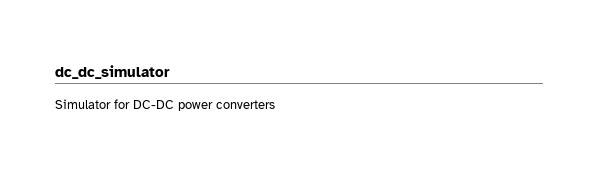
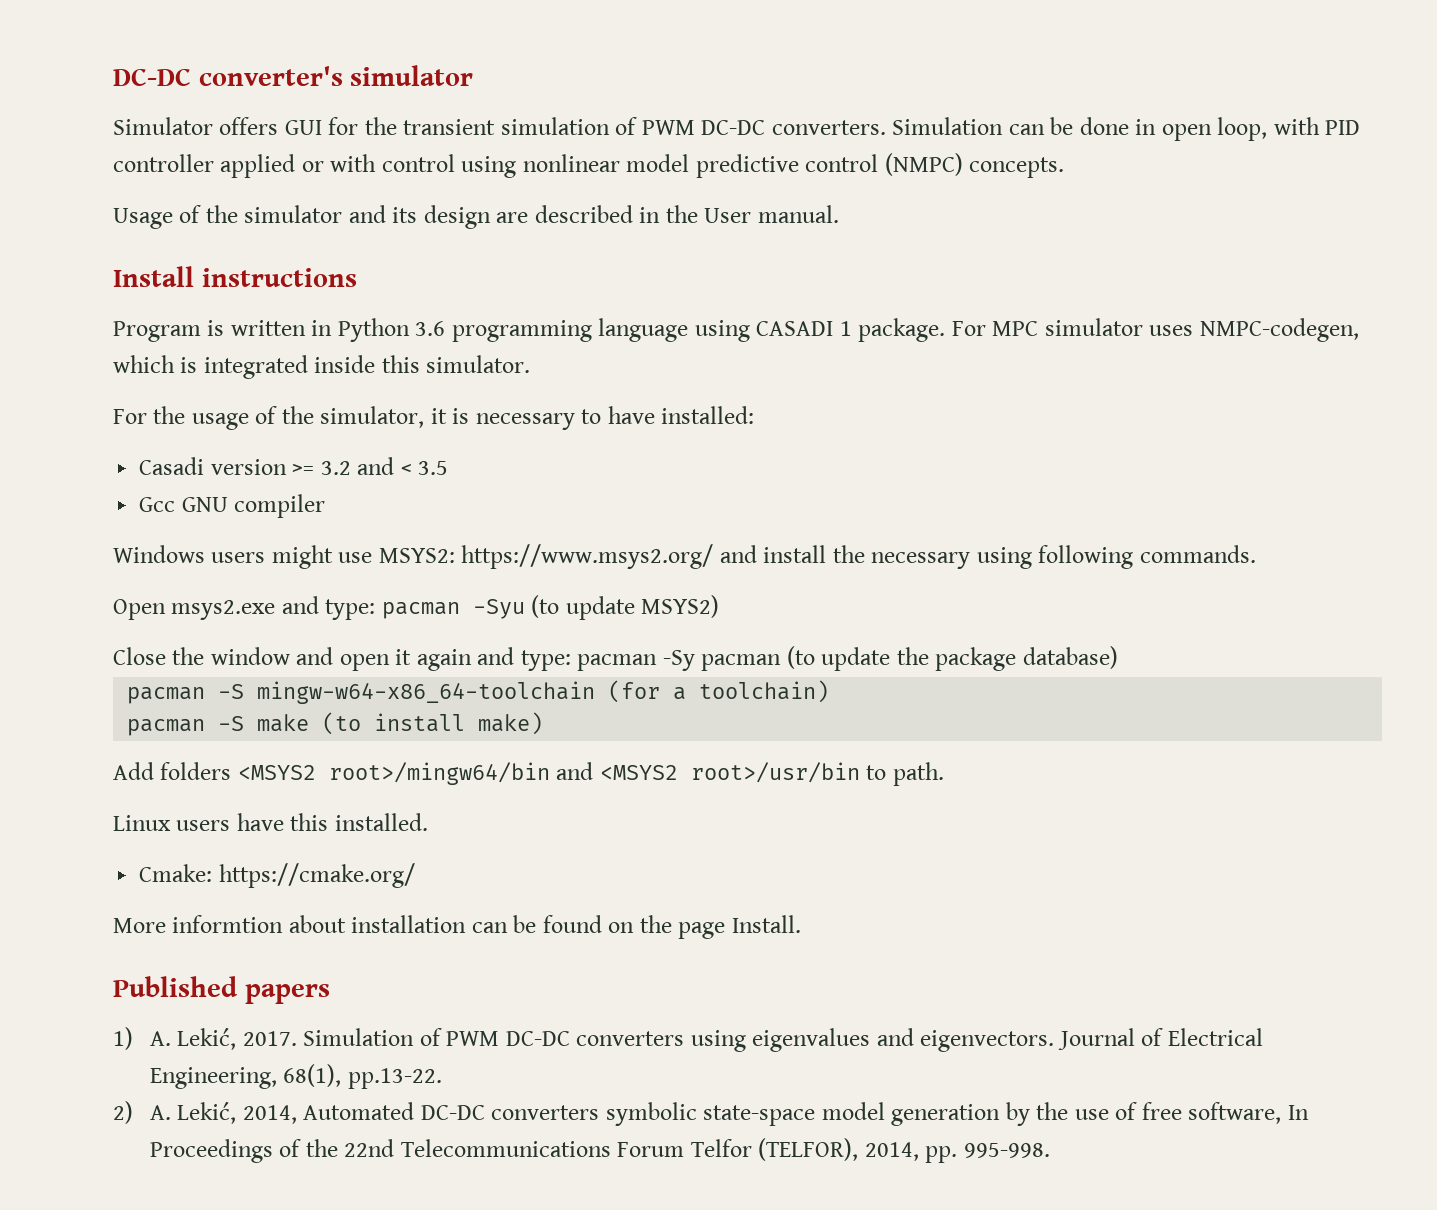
- dc_dc_simulator
- Simulator for DC-DC power converters
+ DC-DC converter's simulator
+ Simulator offers GUI for the transient simulation of PWM DC-DC converters. Simulation can be done in open loop, with PID controller applied or with control using nonlinear model predictive control (NMPC) concepts.
+ Usage of the simulator and its design are described in the User manual.
+ Install instructions
+ Program is written in Python 3.6 programming language using CASADI 1 package. For MPC simulator uses NMPC-codegen, which is integrated inside this simulator.
+ For the usage of the simulator, it is necessary to have installed:
+ Casadi version >= 3.2 and < 3.5
+ Gcc GNU compiler
+ Windows users might use MSYS2: https://www.msys2.org/ and install the necessary using following commands.
+ Open msys2.exe and type: pacman -Syu (to update MSYS2)
+ Close the window and open it again and type: pacman -Sy pacman (to update the package database)
+ pacman -S mingw-w64-x86_64-toolchain (for a toolchain)
+ pacman -S make (to install make)
+ Add folders <MSYS2 root>/mingw64/bin and <MSYS2 root>/usr/bin to path.
+ Linux users have this installed.
+ Cmake: https://cmake.org/
+ More informtion about installation can be found on the page Install.
+ Published papers
+ 1) A. Lekić, 2017. Simulation of PWM DC-DC converters using eigenvalues and eigenvectors. Journal of Electrical Engineering, 68(1), pp.13-22.
+ 2) A. Lekić, 2014, Automated DC-DC converters symbolic state-space model generation by the use of free software, In Proceedings of the 22nd Telecommunications Forum Telfor (TELFOR), 2014, pp. 995-998.

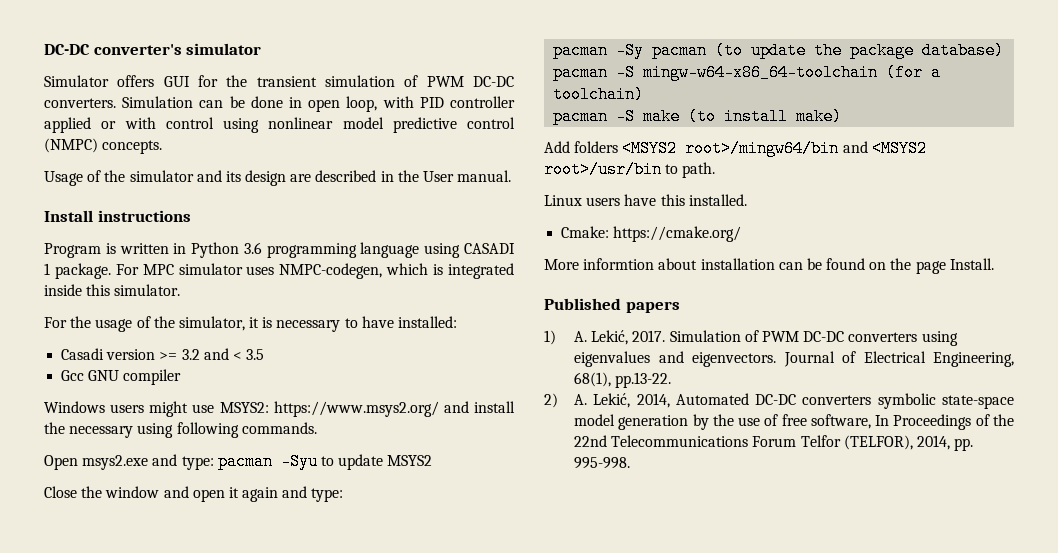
- Open msys2.exe and type: pacman -Syu (to update MSYS2)
+ Open msys2.exe and type: pacman -Syu to update MSYS2
- Close the window and open it again and type: pacman -Sy pacman (to update the package database)
+ Close the window and open it again and type:
+ pacman -Sy pacman (to update the package database)

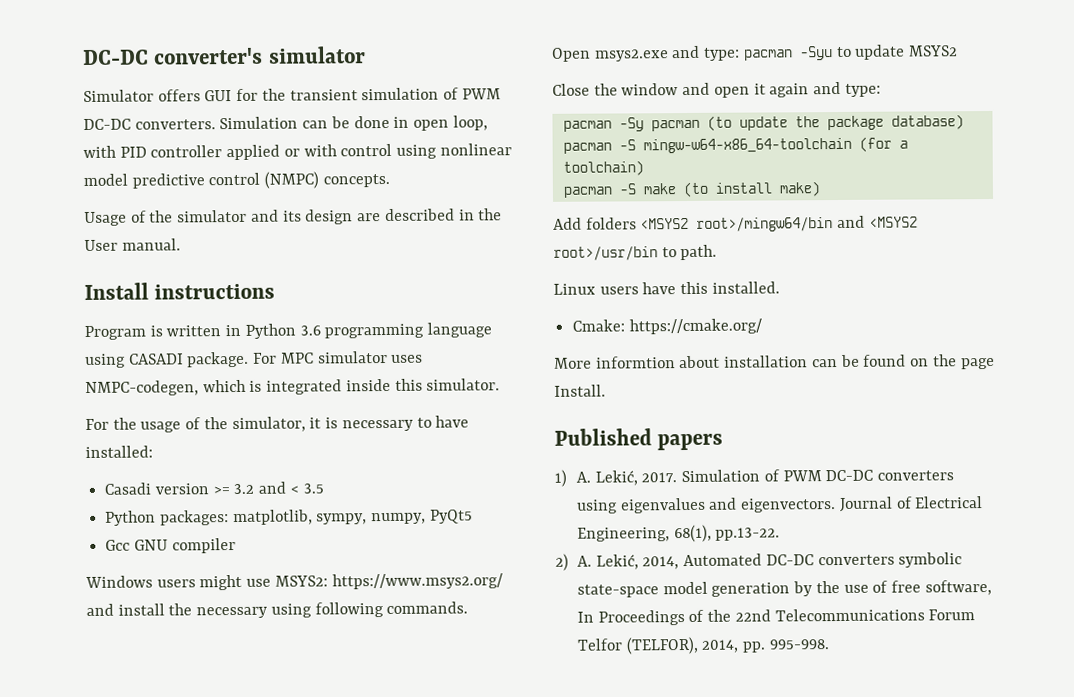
- Program is written in Python 3.6 programming language using CASADI 1 package.
+ Program is written in Python 3.6 programming language using CASADI package.
+ Python packages: matplotlib, sympy, numpy, PyQt5

